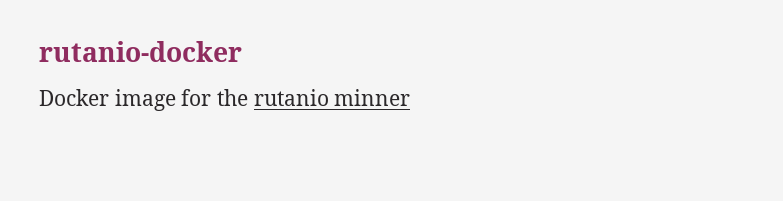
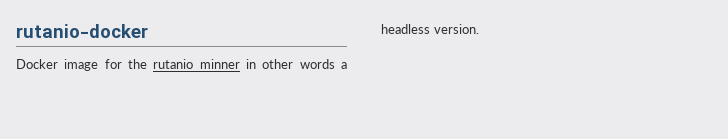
- Docker image for the rutanio minner
+ Docker image for the rutanio minner in other words a headless version.

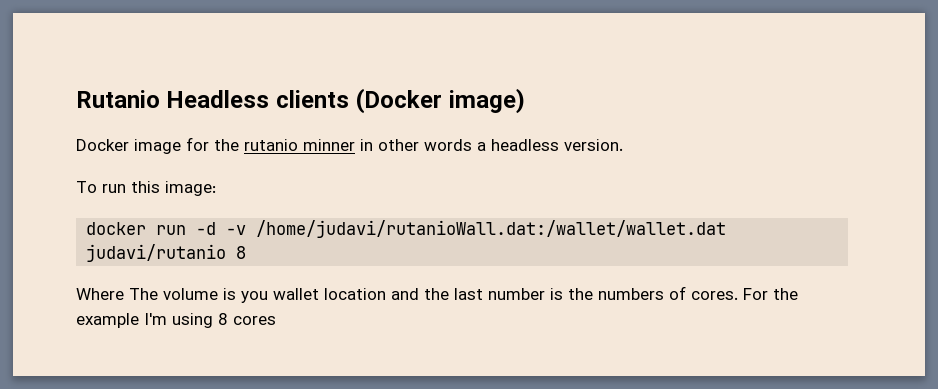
- rutanio-docker
+ Rutanio Headless clients (Docker image)
+ To run this image:
+ docker run -d -v /home/judavi/rutanioWall.dat:/wallet/wallet.dat judavi/rutanio 8
+ Where The volume is you wallet location and the last number is the numbers of cores. For the example I'm using 8 cores

